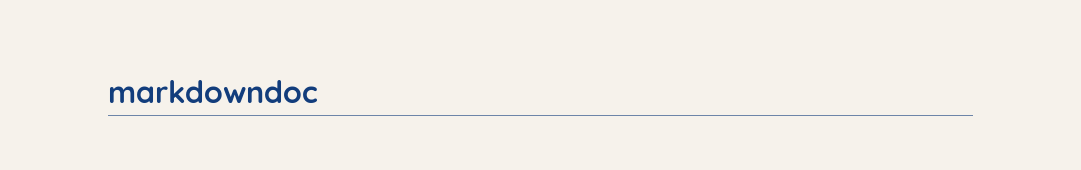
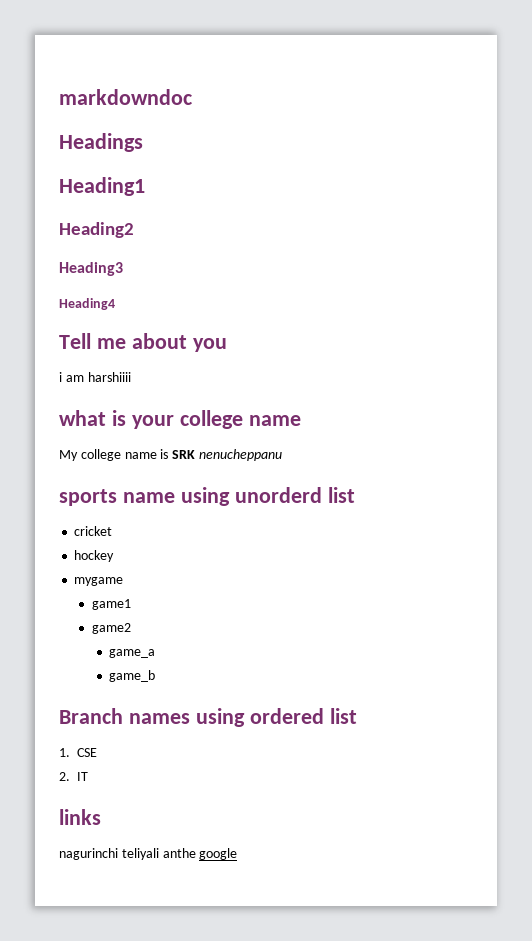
+ Headings
+ Heading1
+ Heading2
+ Heading3
+ Heading4
+ Tell me about you
+ i am harshiiii
+ what is your college name
+ My college name is SRK nenucheppanu
+ sports name using unorderd list
+ cricket
+ hockey
+ mygame
+ game1
+ game2
+ game_a
+ game_b
+ Branch names using ordered list
+ 1. CSE
+ 2. IT
+ links
+ nagurinchi teliyali anthe google

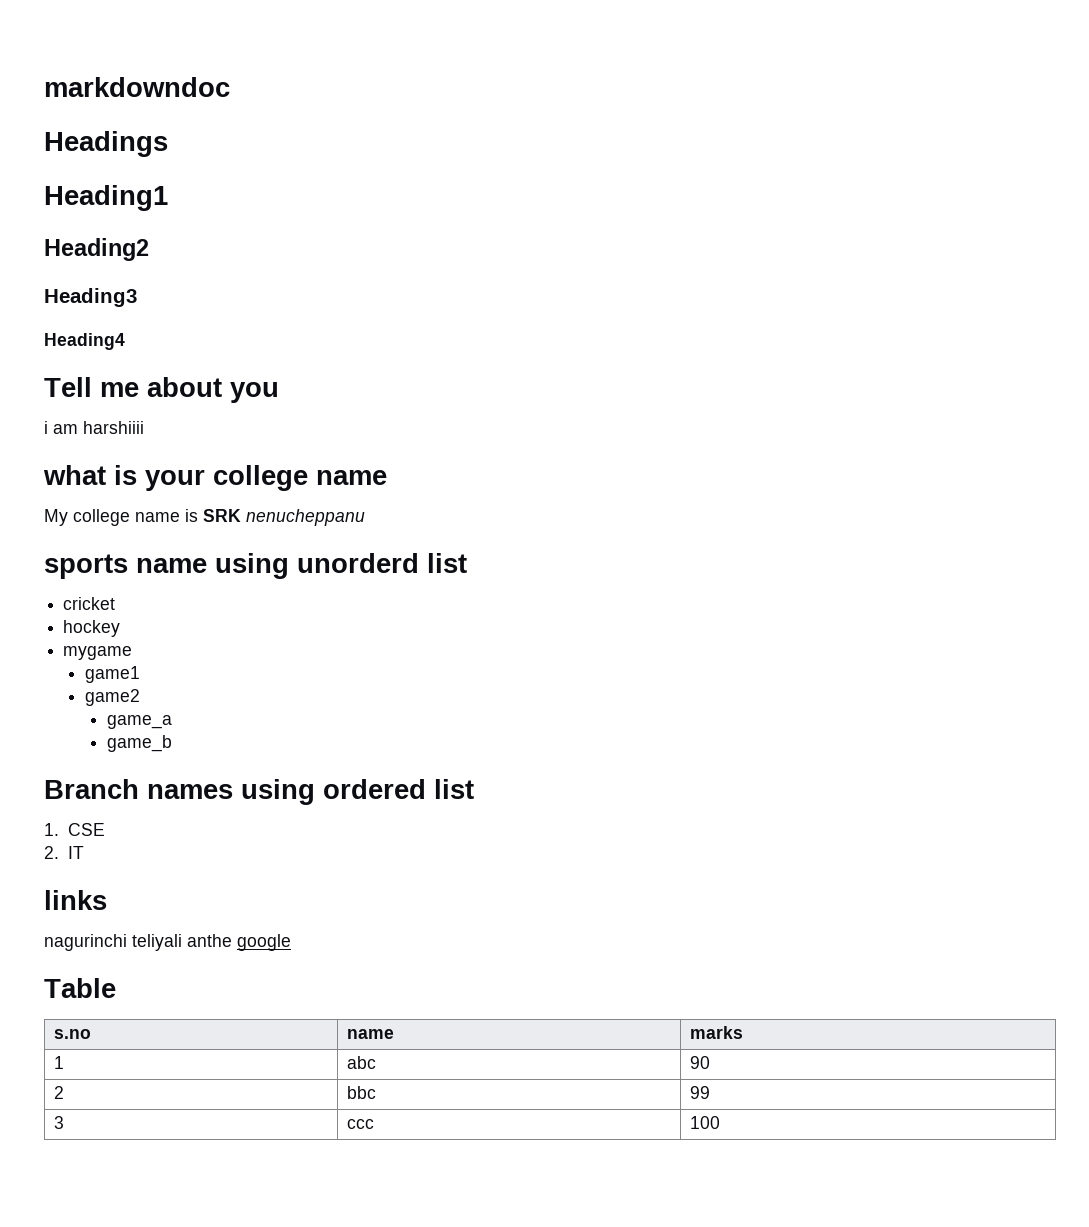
+ Table
+ s.no | name | marks
+ 1 | abc | 90
+ 2 | bbc | 99
+ 3 | ccc | 100

